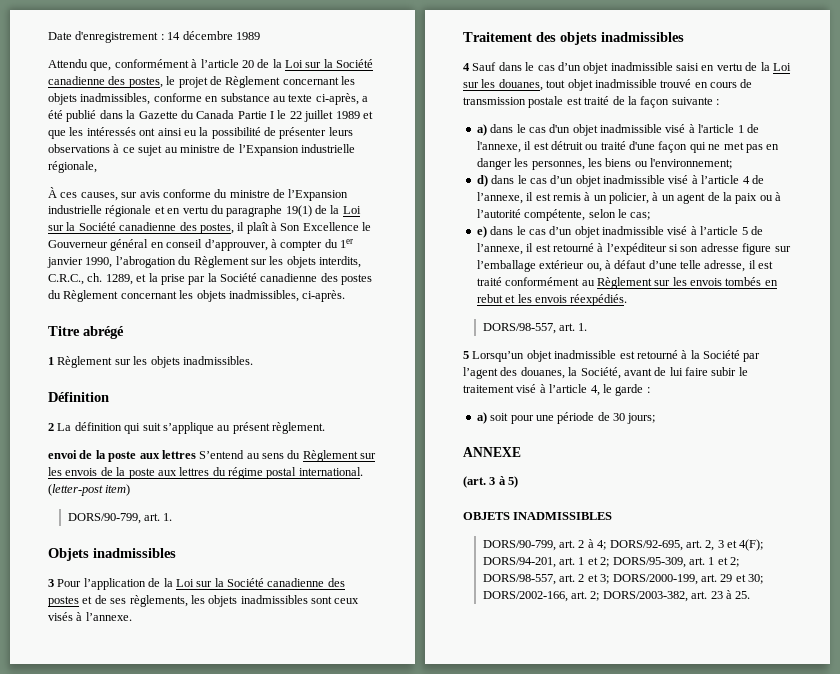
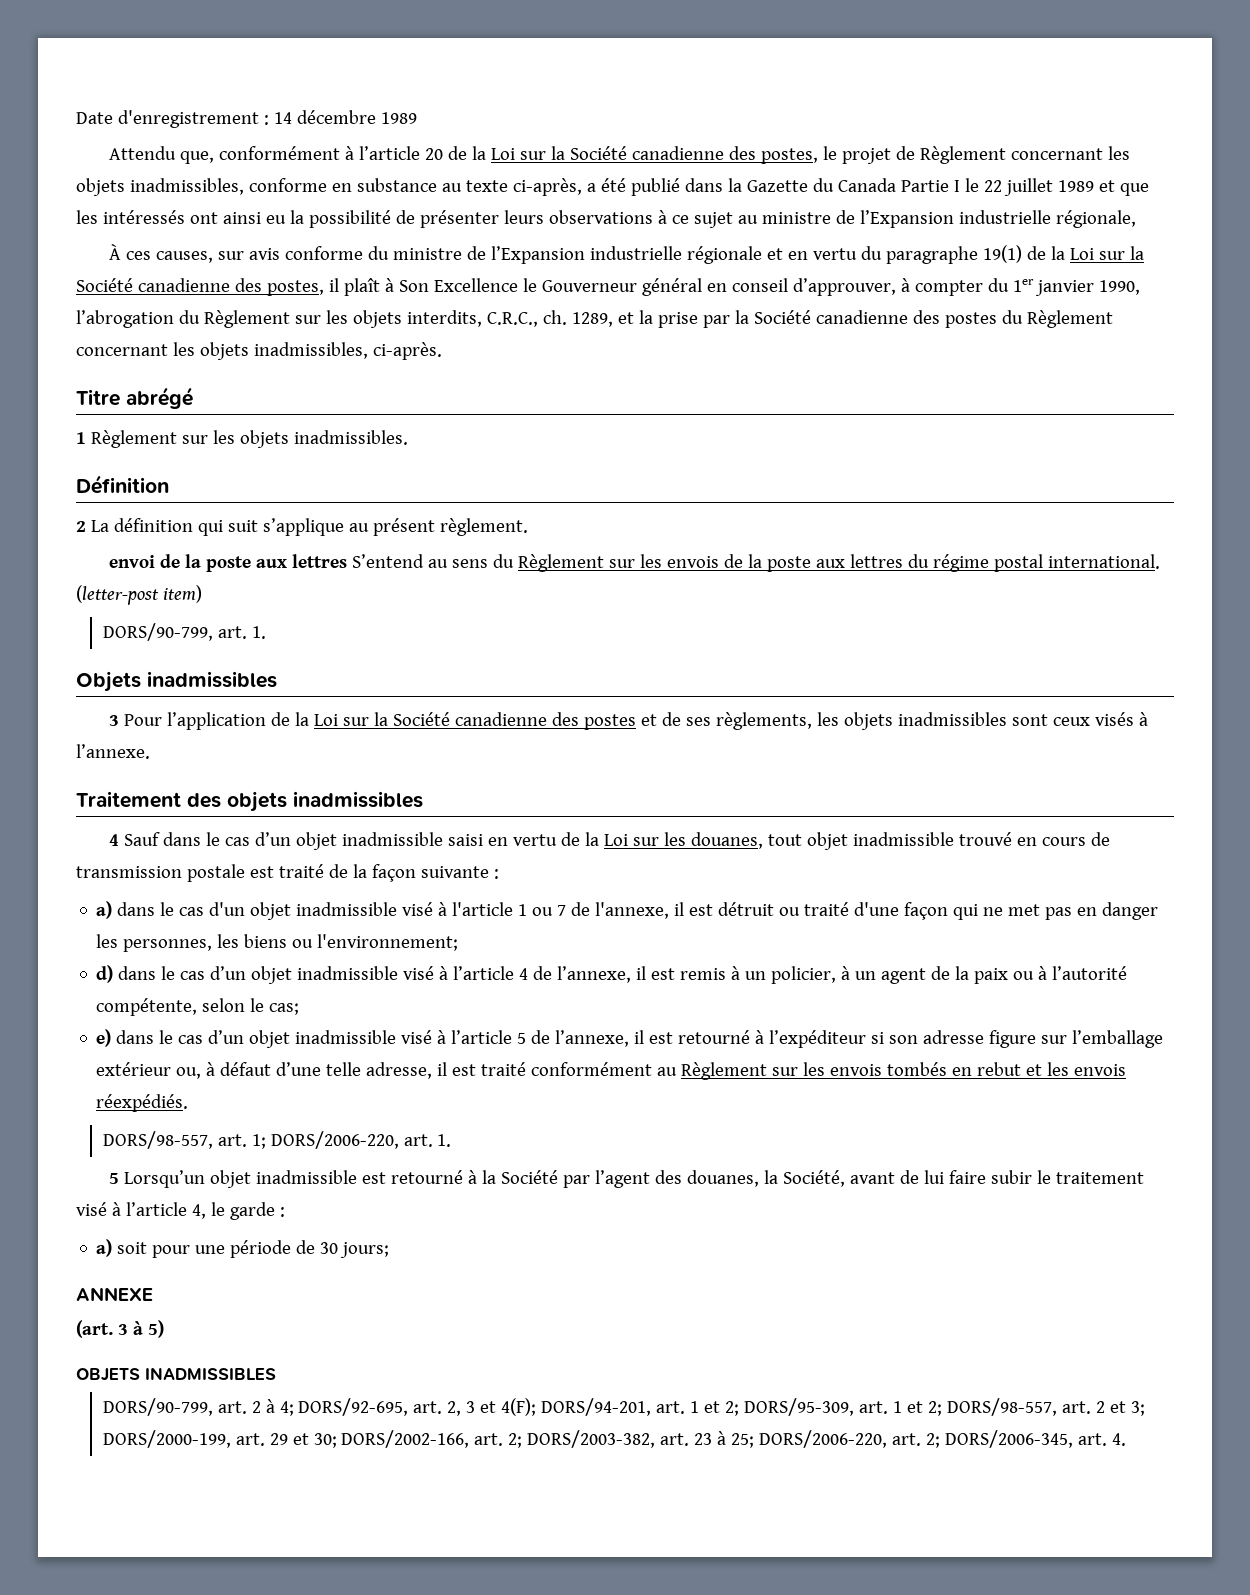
- a) dans le cas d'un objet inadmissible visé à l'article 1 de l'annexe, il est détruit ou traité d'une façon qui ne met pas en danger les personnes, les biens ou l'environnement;
+ a) dans le cas d'un objet inadmissible visé à l'article 1 ou 7 de l'annexe, il est détruit ou traité d'une façon qui ne met pas en danger les personnes, les biens ou l'environnement;
- DORS/98-557, art. 1.
+ DORS/98-557, art. 1; DORS/2006-220, art. 1.
- DORS/90-799, art. 2 à 4; DORS/92-695, art. 2, 3 et 4(F); DORS/94-201, art. 1 et 2; DORS/95-309, art. 1 et 2; DORS/98-557, art. 2 et 3; DORS/2000-199, art. 29 et 30; DORS/2002-166, art. 2; DORS/2003-382, art. 23 à 25.
+ DORS/90-799, art. 2 à 4; DORS/92-695, art. 2, 3 et 4(F); DORS/94-201, art. 1 et 2; DORS/95-309, art. 1 et 2; DORS/98-557, art. 2 et 3; DORS/2000-199, art. 29 et 30; DORS/2002-166, art. 2; DORS/2003-382, art. 23 à 25; DORS/2006-220, art. 2; DORS/2006-345, art. 4.

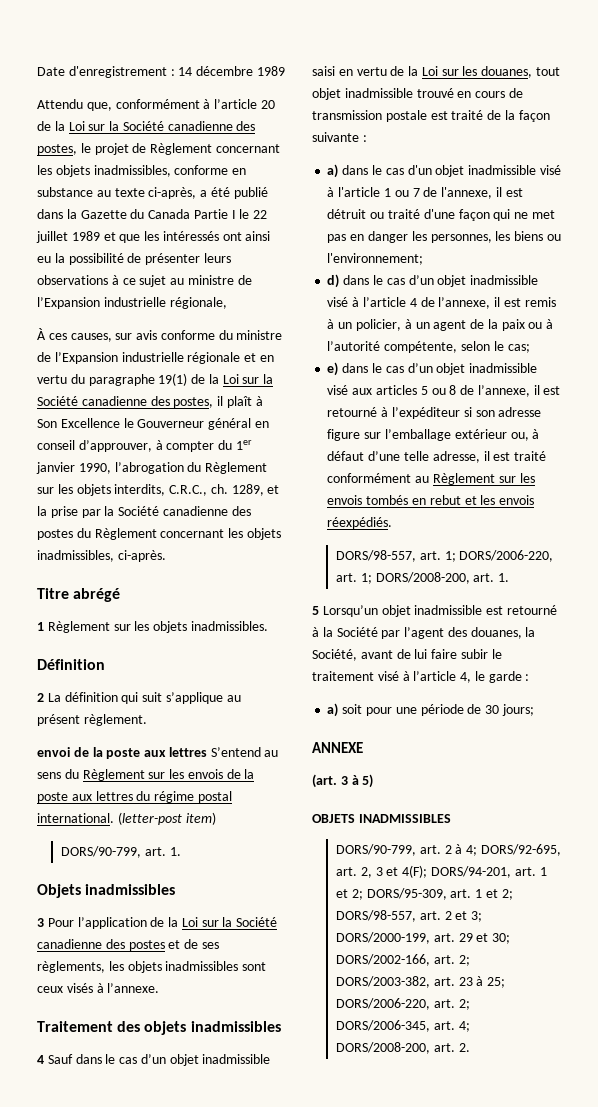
- e) dans le cas d’un objet inadmissible visé à l’article 5 de l’annexe, il est retourné à l’expéditeur si son adresse figure sur l’emballage extérieur ou, à défaut d’une telle adresse, il est traité conformément au Règlement sur les envois tombés en rebut et les envois réexpédiés.
+ e) dans le cas d’un objet inadmissible visé aux articles 5 ou 8 de l’annexe, il est retourné à l’expéditeur si son adresse figure sur l’emballage extérieur ou, à défaut d’une telle adresse, il est traité conformément au Règlement sur les envois tombés en rebut et les envois réexpédiés.
- DORS/98-557, art. 1; DORS/2006-220, art. 1.
+ DORS/98-557, art. 1; DORS/2006-220, art. 1; DORS/2008-200, art. 1.
- DORS/90-799, art. 2 à 4; DORS/92-695, art. 2, 3 et 4(F); DORS/94-201, art. 1 et 2; DORS/95-309, art. 1 et 2; DORS/98-557, art. 2 et 3; DORS/2000-199, art. 29 et 30; DORS/2002-166, art. 2; DORS/2003-382, art. 23 à 25; DORS/2006-220, art. 2; DORS/2006-345, art. 4.
+ DORS/90-799, art. 2 à 4; DORS/92-695, art. 2, 3 et 4(F); DORS/94-201, art. 1 et 2; DORS/95-309, art. 1 et 2; DORS/98-557, art. 2 et 3; DORS/2000-199, art. 29 et 30; DORS/2002-166, art. 2; DORS/2003-382, art. 23 à 25; DORS/2006-220, art. 2; DORS/2006-345, art. 4; DORS/2008-200, art. 2.

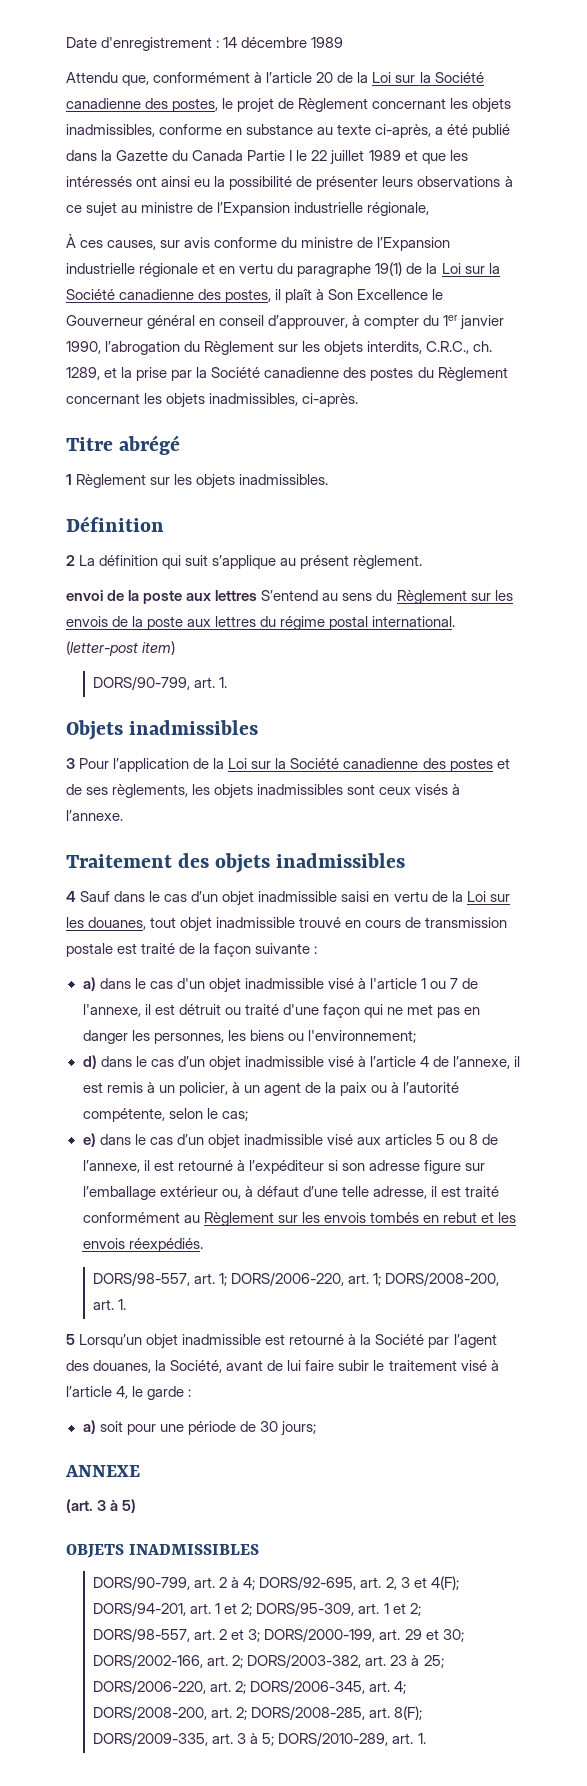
- DORS/90-799, art. 2 à 4; DORS/92-695, art. 2, 3 et 4(F); DORS/94-201, art. 1 et 2; DORS/95-309, art. 1 et 2; DORS/98-557, art. 2 et 3; DORS/2000-199, art. 29 et 30; DORS/2002-166, art. 2; DORS/2003-382, art. 23 à 25; DORS/2006-220, art. 2; DORS/2006-345, art. 4; DORS/2008-200, art. 2.
+ DORS/90-799, art. 2 à 4; DORS/92-695, art. 2, 3 et 4(F); DORS/94-201, art. 1 et 2; DORS/95-309, art. 1 et 2; DORS/98-557, art. 2 et 3; DORS/2000-199, art. 29 et 30; DORS/2002-166, art. 2; DORS/2003-382, art. 23 à 25; DORS/2006-220, art. 2; DORS/2006-345, art. 4; DORS/2008-200, art. 2; DORS/2008-285, art. 8(F); DORS/2009-335, art. 3 à 5; DORS/2010-289, art. 1.

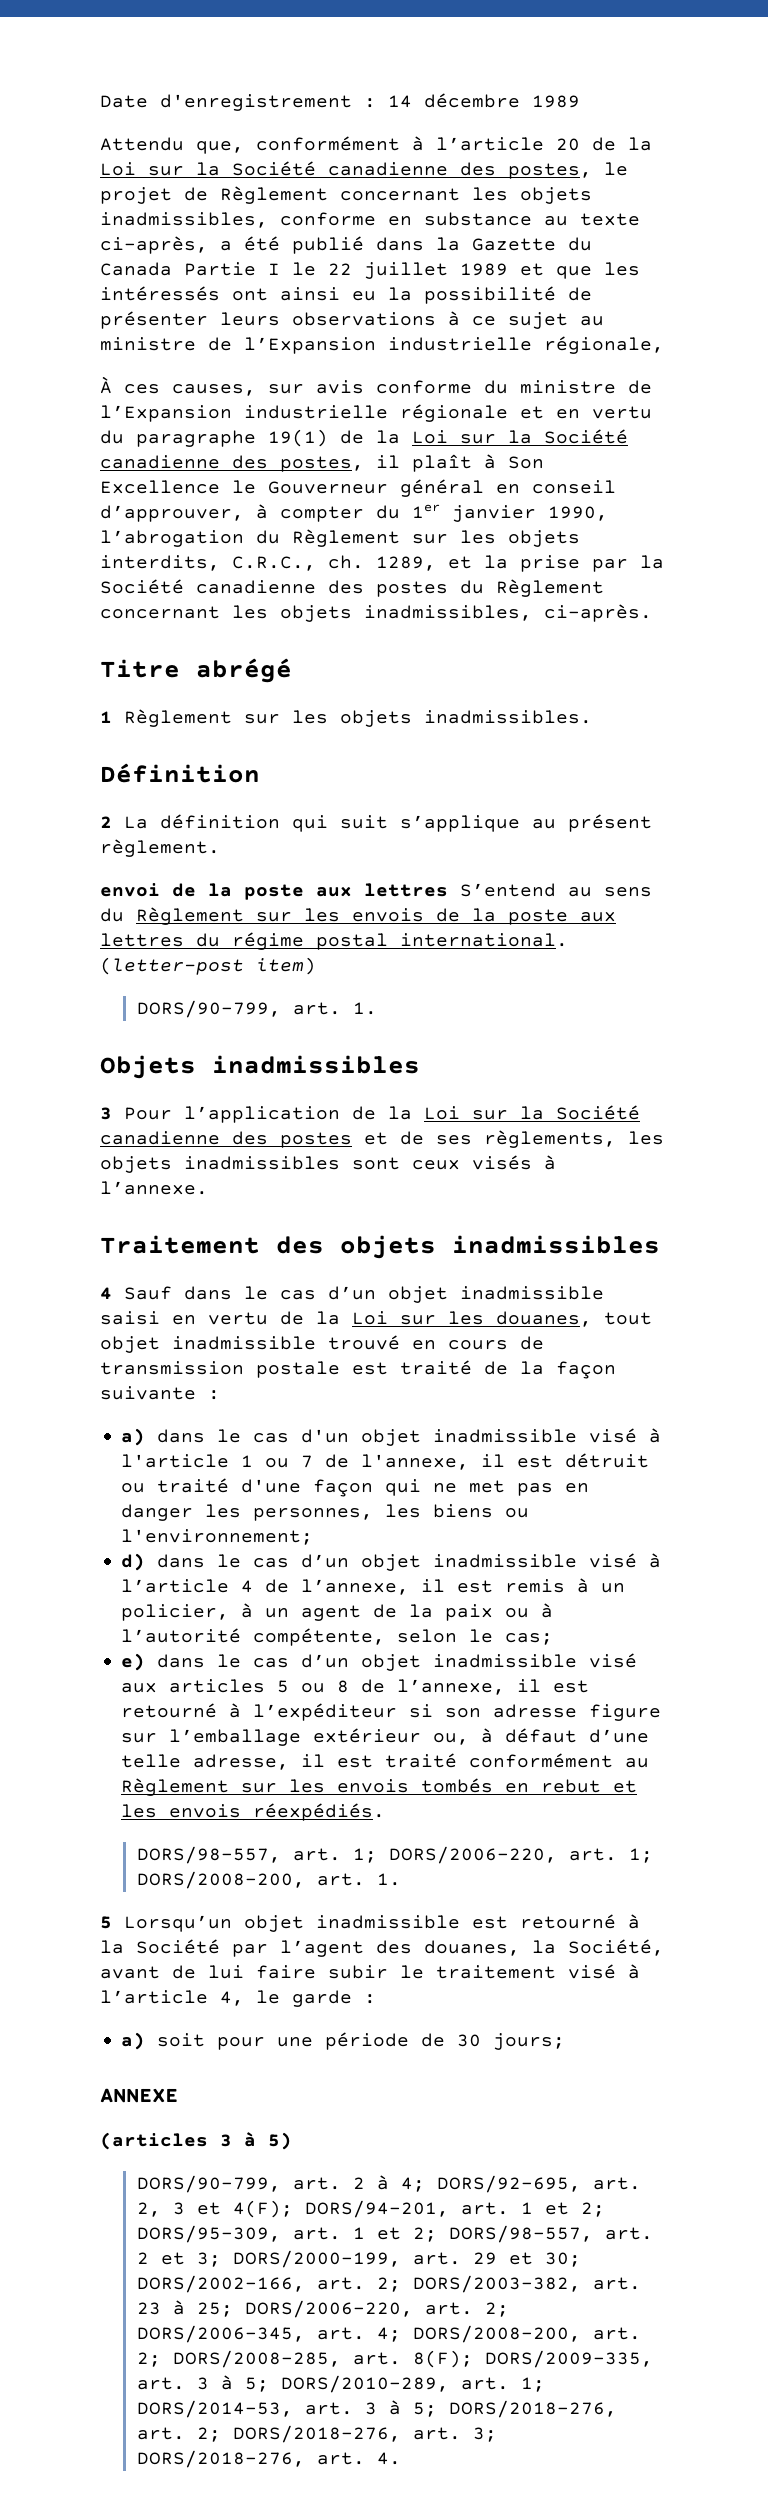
- (art. 3 à 5)
+ (articles 3 à 5)
- OBJETS INADMISSIBLES
- DORS/90-799, art. 2 à 4; DORS/92-695, art. 2, 3 et 4(F); DORS/94-201, art. 1 et 2; DORS/95-309, art. 1 et 2; DORS/98-557, art. 2 et 3; DORS/2000-199, art. 29 et 30; DORS/2002-166, art. 2; DORS/2003-382, art. 23 à 25; DORS/2006-220, art. 2; DORS/2006-345, art. 4; DORS/2008-200, art. 2; DORS/2008-285, art. 8(F); DORS/2009-335, art. 3 à 5; DORS/2010-289, art. 1.
+ DORS/90-799, art. 2 à 4; DORS/92-695, art. 2, 3 et 4(F); DORS/94-201, art. 1 et 2; DORS/95-309, art. 1 et 2; DORS/98-557, art. 2 et 3; DORS/2000-199, art. 29 et 30; DORS/2002-166, art. 2; DORS/2003-382, art. 23 à 25; DORS/2006-220, art. 2; DORS/2006-345, art. 4; DORS/2008-200, art. 2; DORS/2008-285, art. 8(F); DORS/2009-335, art. 3 à 5; DORS/2010-289, art. 1; DORS/2014-53, art. 3 à 5; DORS/2018-276, art. 2; DORS/2018-276, art. 3; DORS/2018-276, art. 4.

